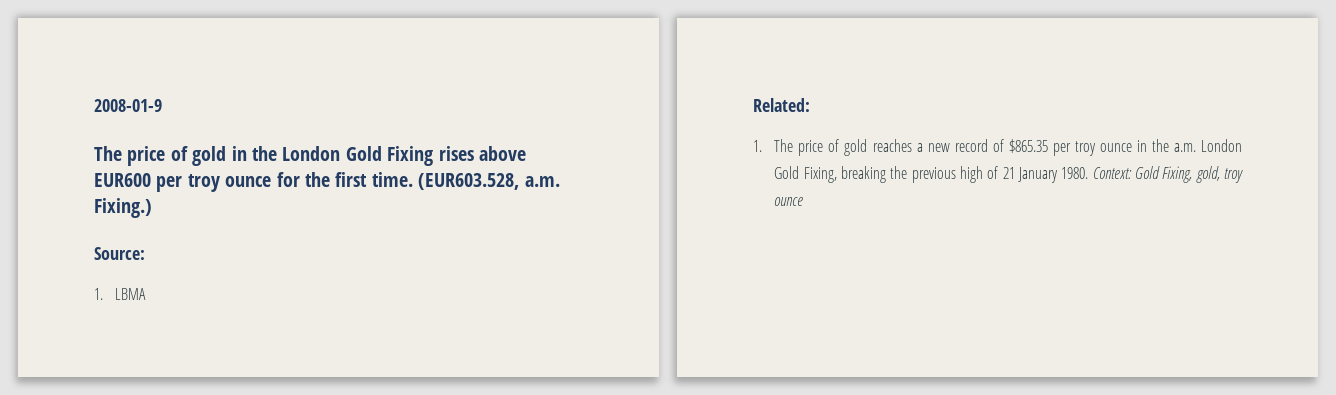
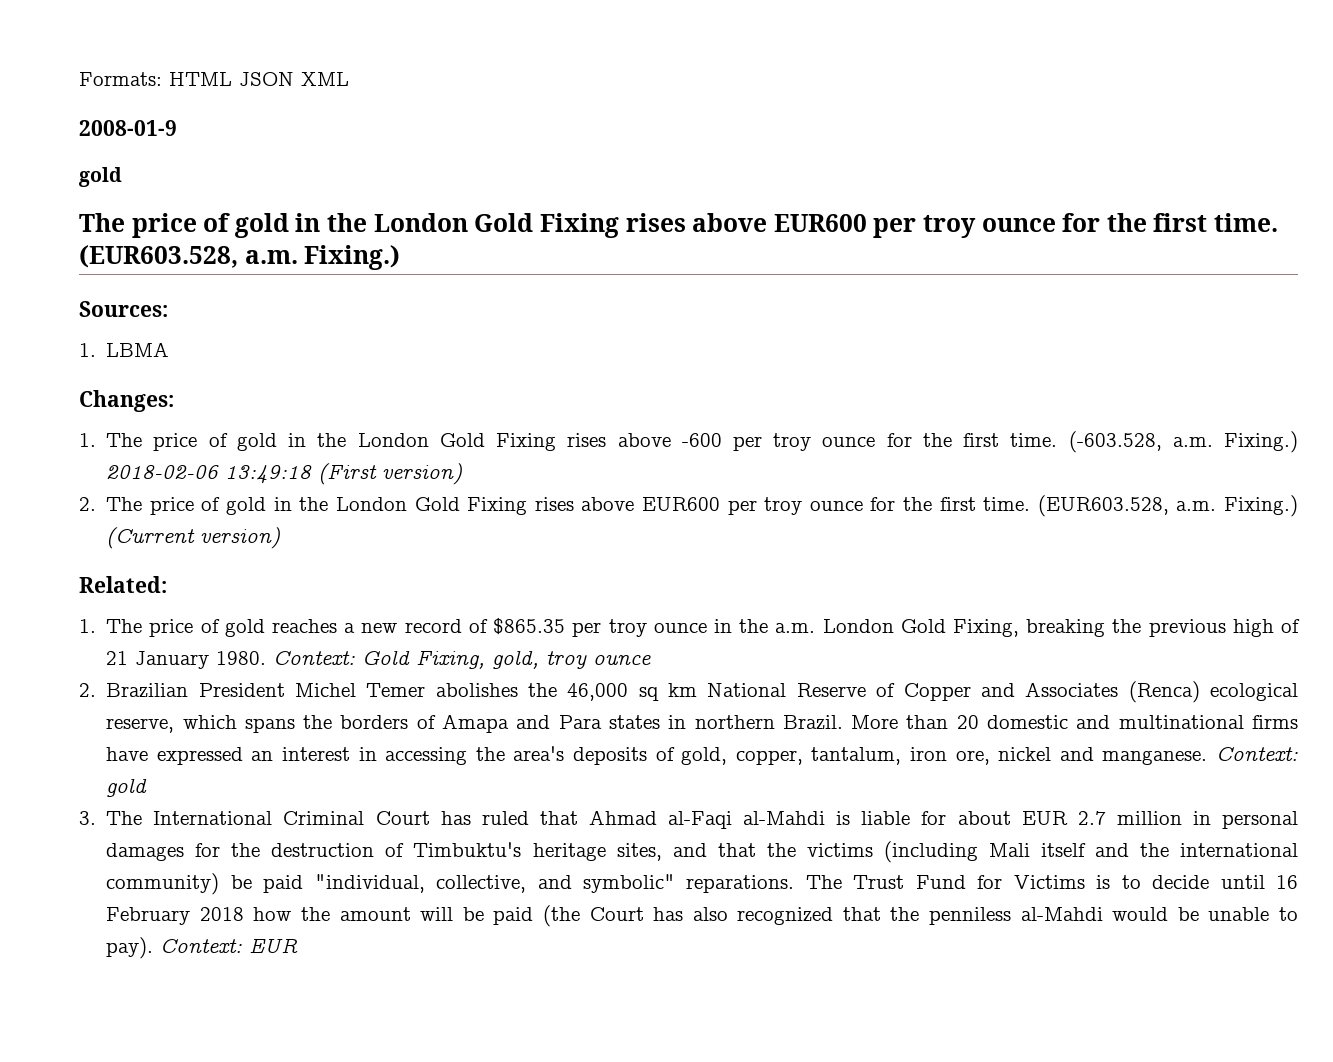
+ Formats: HTML JSON XML
  2008-01-9
+ gold
- Source:
+ Sources:
+ Changes:
+ 1. The price of gold in the London Gold Fixing rises above -600 per troy ounce for the first time. (-603.528, a.m. Fixing.) 2018-02-06 13:49:18 (First version)
+ 2. The price of gold in the London Gold Fixing rises above EUR600 per troy ounce for the first time. (EUR603.528, a.m. Fixing.) (Current version)
+ 2. Brazilian President Michel Temer abolishes the 46,000 sq km National Reserve of Copper and Associates (Renca) ecological reserve, which spans the borders of Amapa and Para states in northern Brazil. More than 20 domestic and multinational firms have expressed an interest in accessing the area's deposits of gold, copper, tantalum, iron ore, nickel and manganese. Context: gold
+ 3. The International Criminal Court has ruled that Ahmad al-Faqi al-Mahdi is liable for about EUR 2.7 million in personal damages for the destruction of Timbuktu's heritage sites, and that the victims (including Mali itself and the international community) be paid "individual, collective, and symbolic" reparations. The Trust Fund for Victims is to decide until 16 February 2018 how the amount will be paid (the Court has also recognized that the penniless al-Mahdi would be unable to pay). Context: EUR

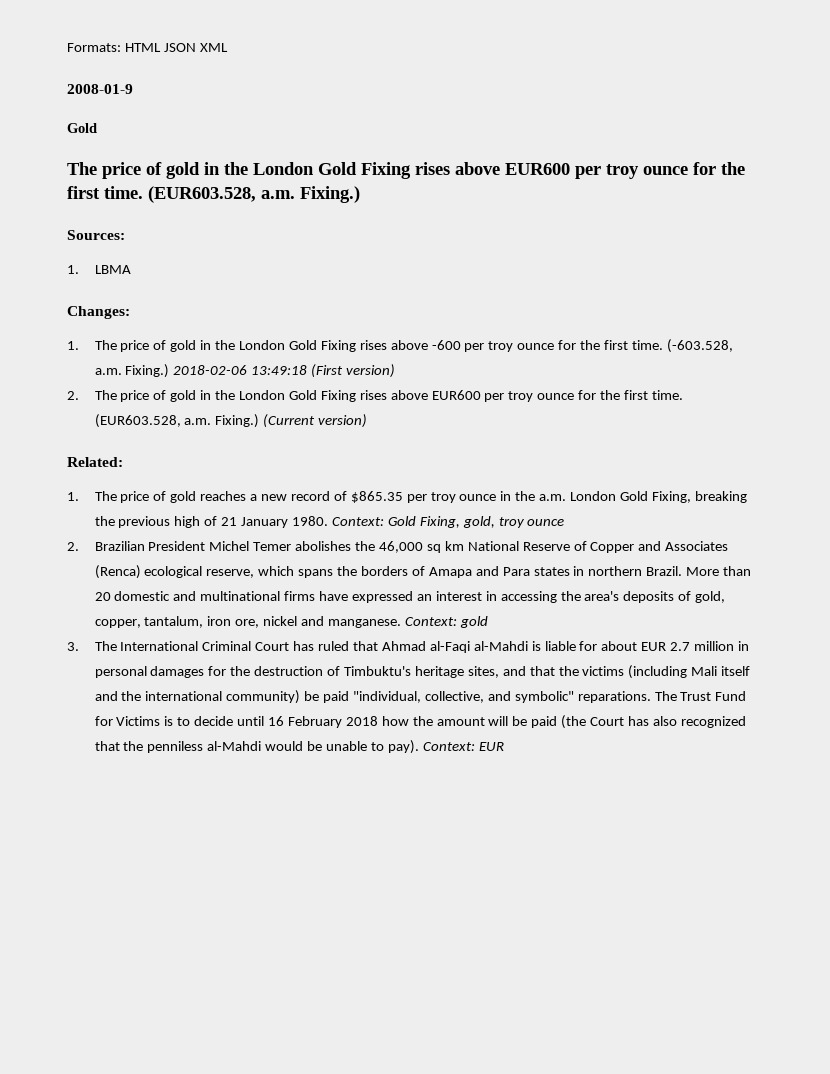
  2008-01-9
- gold
+ Gold

